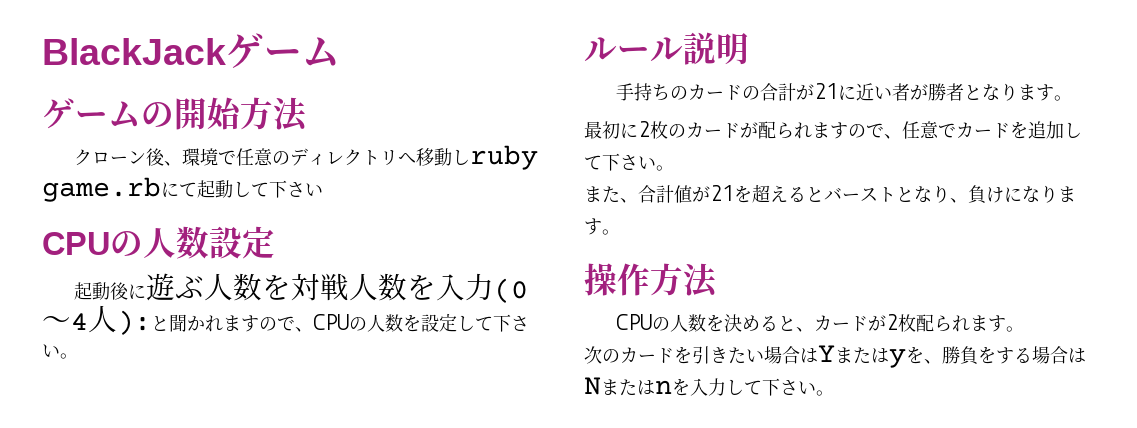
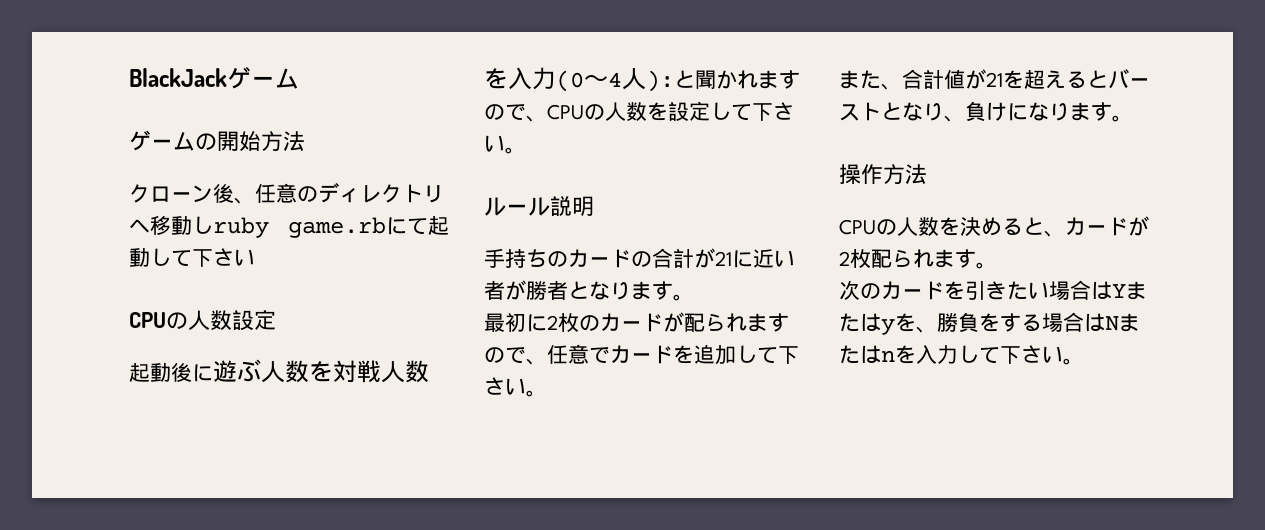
- クローン後、環境で任意のディレクトリへ移動しruby game.rbにて起動して下さい
+ クローン後、任意のディレクトリへ移動しruby game.rbにて起動して下さい

